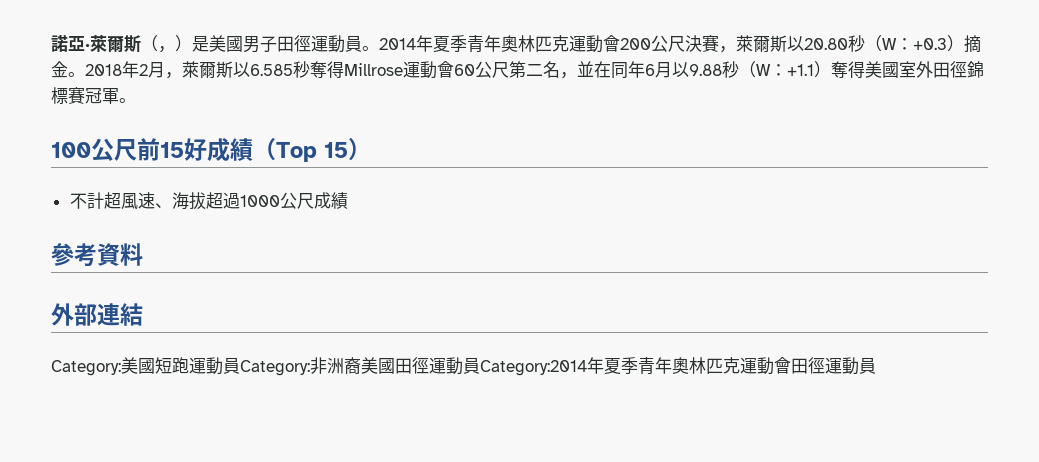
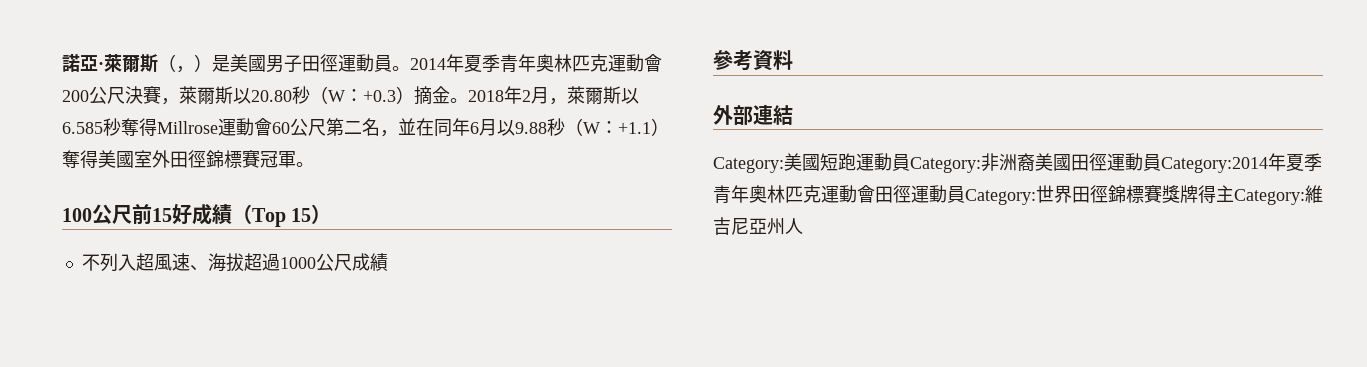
- 不計超風速、海拔超過1000公尺成績
+ 不列入超風速、海拔超過1000公尺成績
- Category:美國短跑運動員Category:非洲裔美國田徑運動員Category:2014年夏季青年奧林匹克運動會田徑運動員
+ Category:美國短跑運動員Category:非洲裔美國田徑運動員Category:2014年夏季青年奧林匹克運動會田徑運動員Category:世界田徑錦標賽獎牌得主Category:維吉尼亞州人

